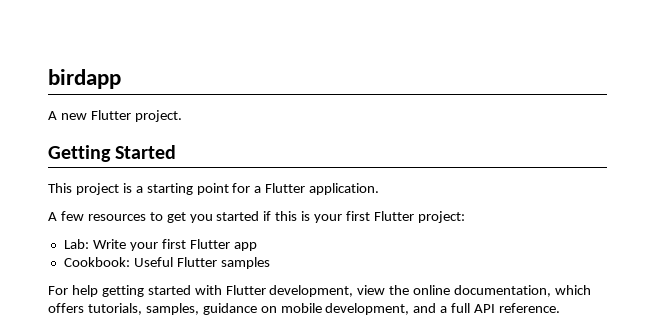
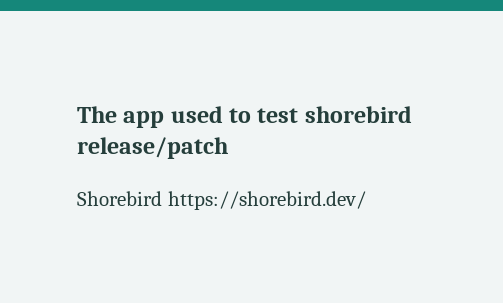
- birdapp
- A new Flutter project.
- Getting Started
- This project is a starting point for a Flutter application.
- A few resources to get you started if this is your first Flutter project:
- Lab: Write your first Flutter app
- Cookbook: Useful Flutter samples
- For help getting started with Flutter development, view the online documentation, which offers tutorials, samples, guidance on mobile development, and a full API reference.
+ The app used to test shorebird release/patch
+ Shorebird https://shorebird.dev/

